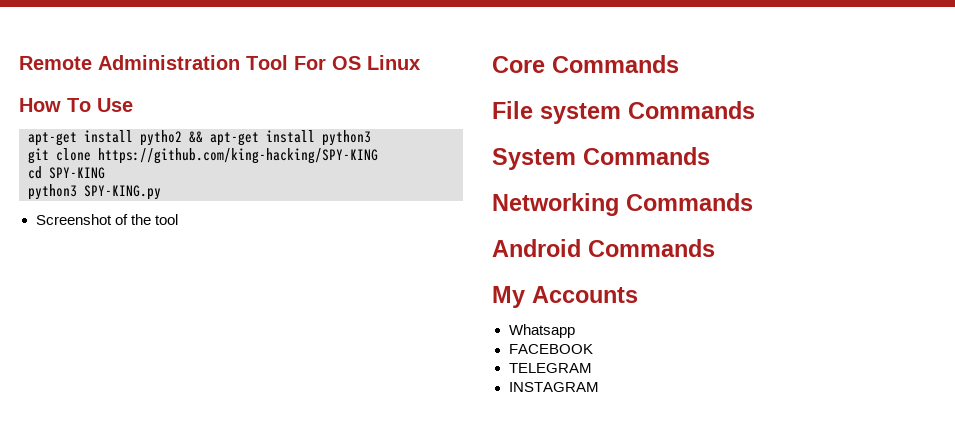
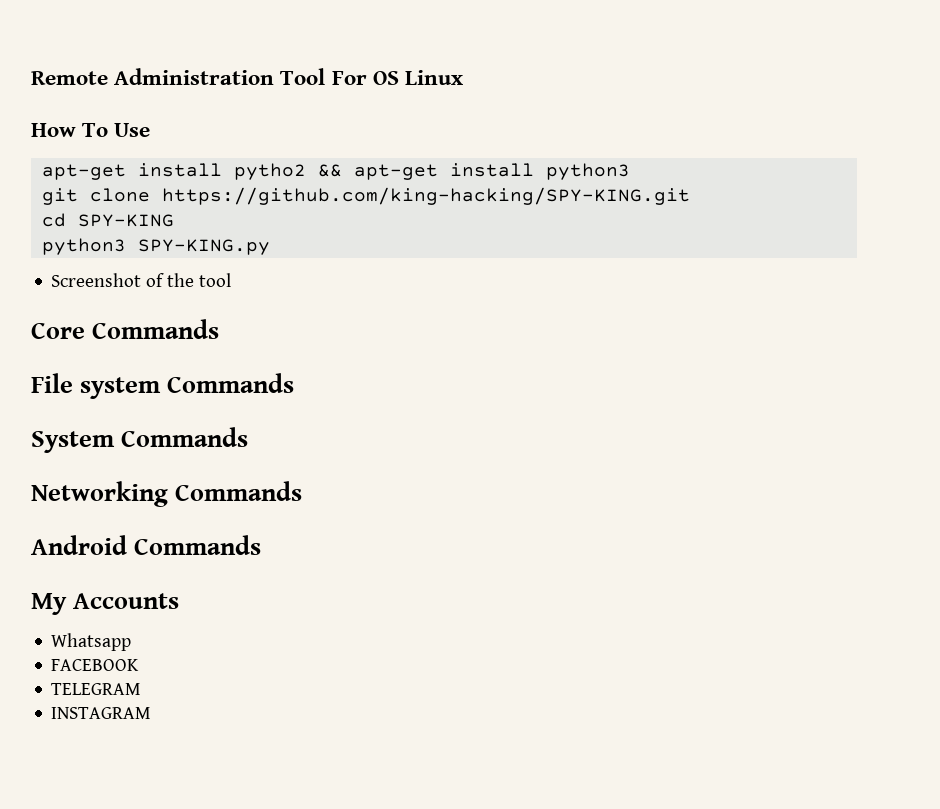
- git clone https://github.com/king-hacking/SPY-KING
+ git clone https://github.com/king-hacking/SPY-KING.git

